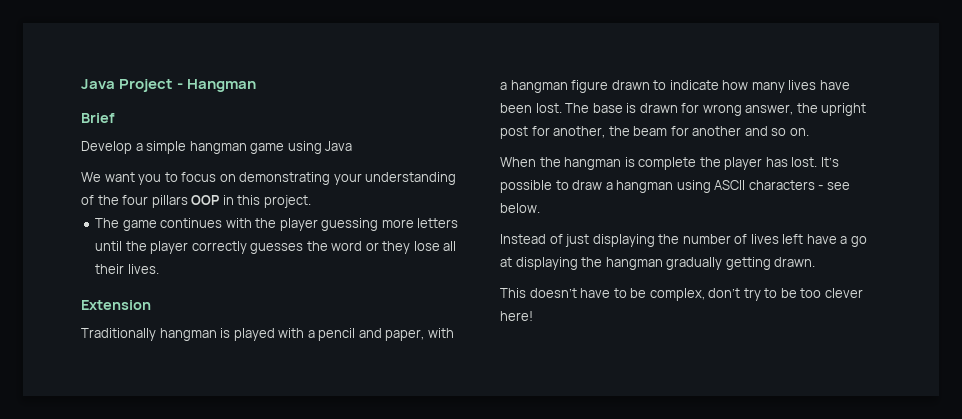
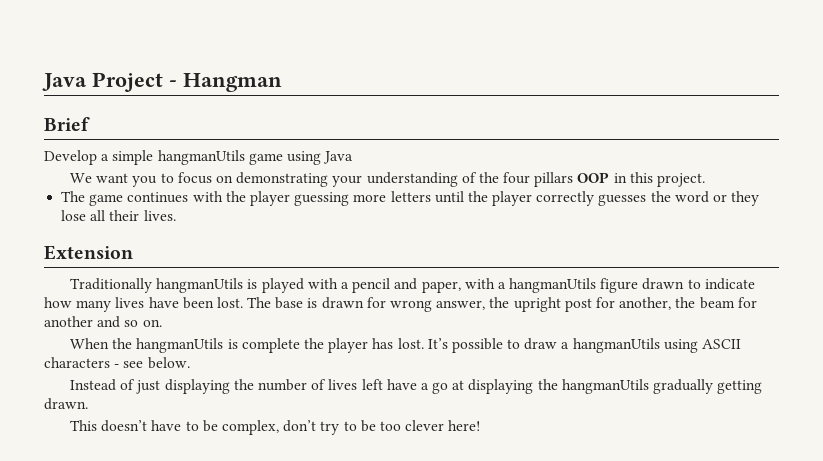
- Develop a simple hangman game using Java
+ Develop a simple hangmanUtils game using Java
- Traditionally hangman is played with a pencil and paper, with a hangman figure drawn to indicate how many lives have been lost.
+ Traditionally hangmanUtils is played with a pencil and paper, with a hangmanUtils figure drawn to indicate how many lives have been lost.
- When the hangman is complete the player has lost.
+ When the hangmanUtils is complete the player has lost.
- It’s possible to draw a hangman using ASCII characters - see below.
+ It’s possible to draw a hangmanUtils using ASCII characters - see below.
- Instead of just displaying the number of lives left have a go at displaying the hangman gradually getting drawn.
+ Instead of just displaying the number of lives left have a go at displaying the hangmanUtils gradually getting drawn.

